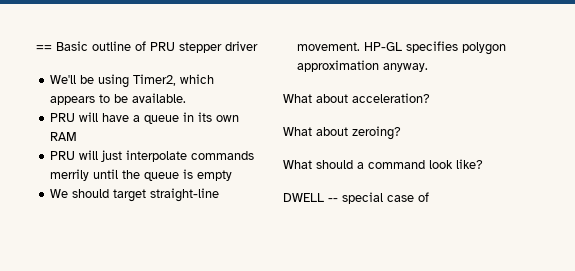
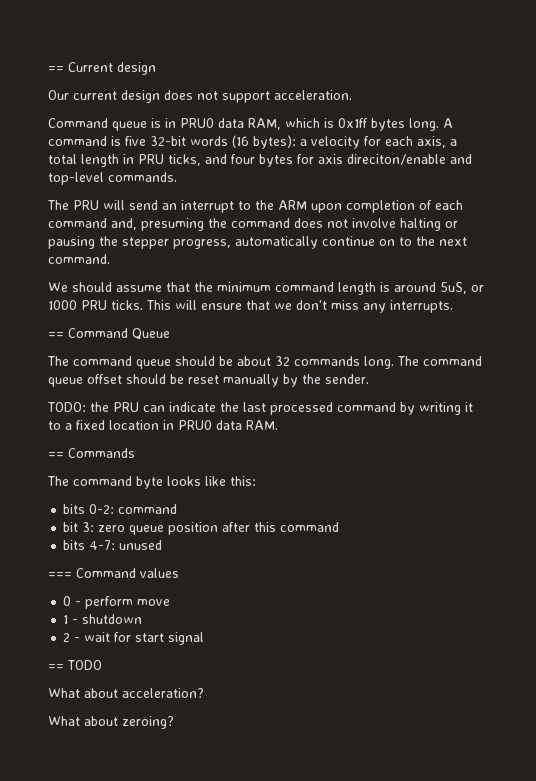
- == Basic outline of PRU stepper driver
- We'll be using Timer2, which appears to be available.
- PRU will have a queue in its own RAM
- PRU will just interpolate commands merrily until the queue is empty
- We should target straight-line movement. HP-GL specifies polygon approximation anyway.
+ == Current design
+ Our current design does not support acceleration.
+ Command queue is in PRU0 data RAM, which is 0x1ff bytes long. A command is five 32-bit words (16 bytes): a velocity for each axis, a total length in PRU ticks, and four bytes for axis direciton/enable and top-level commands.
+ The PRU will send an interrupt to the ARM upon completion of each command and, presuming the command does not involve halting or pausing the stepper progress, automatically continue on to the next command.
+ We should assume that the minimum command length is around 5uS, or 1000 PRU ticks. This will ensure that we don't miss any interrupts.
+ == Command Queue
+ The command queue should be about 32 commands long. The command queue offset should be reset manually by the sender.
+ TODO: the PRU can indicate the last processed command by writing it to a fixed location in PRU0 data RAM.
+ == Commands
+ The command byte looks like this:
+ bits 0-2: command
+ bit 3: zero queue position after this command
+ bits 4-7: unused
+ === Command values
+ 0 - perform move
+ 1 - shutdown
+ 2 - wait for start signal
+ == TODO
- What should a command look like?
- DWELL -- special case of

